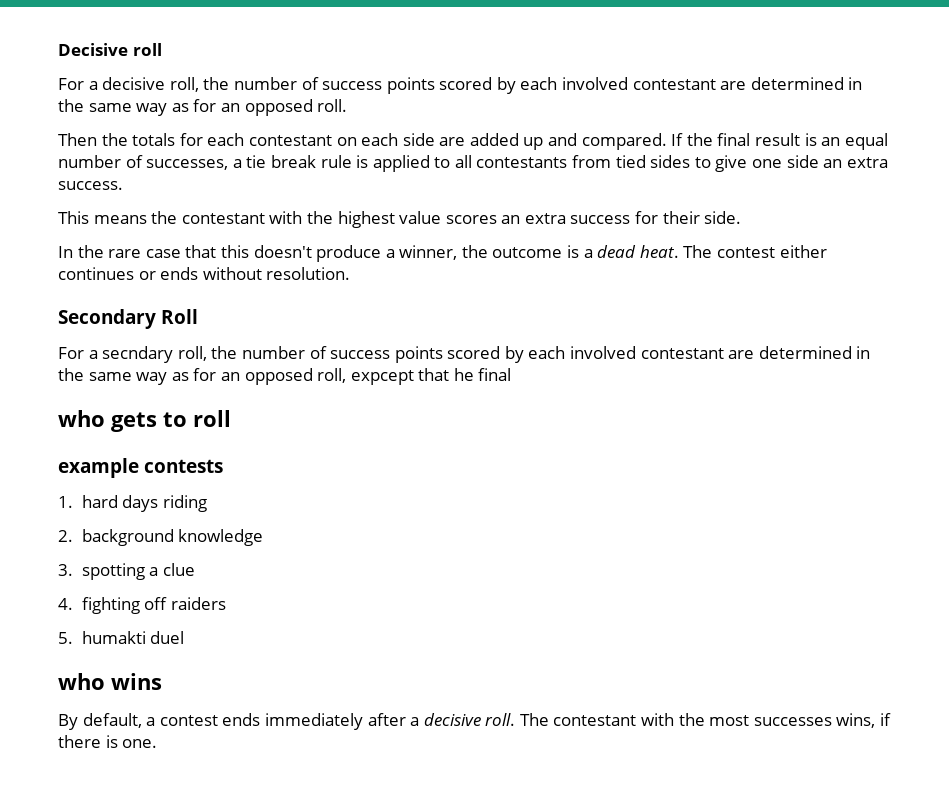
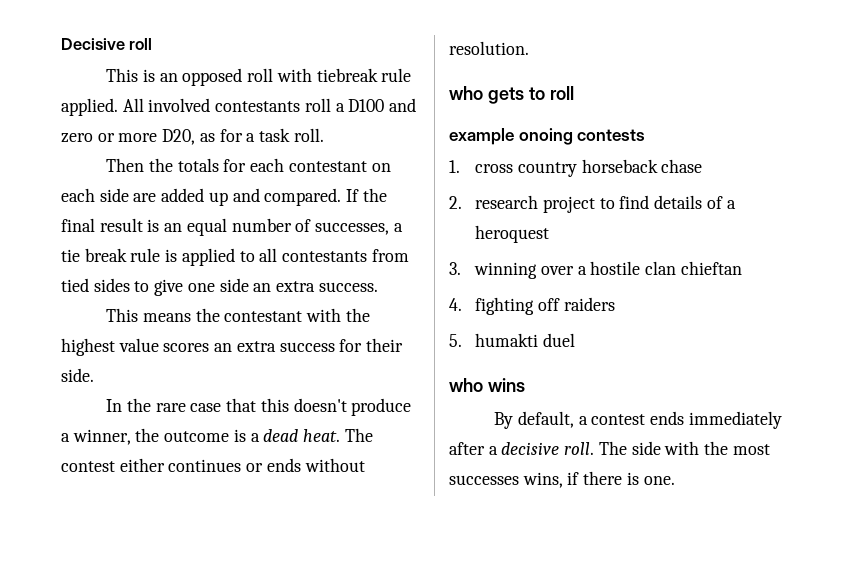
- For a decisive roll, the number of success points scored by each involved contestant are determined in the same way as for an opposed roll.
+ This is an opposed roll with tiebreak rule applied. All involved contestants roll a D100 and zero or more D20, as for a task roll.
- Secondary Roll
- For a secndary roll, the number of success points scored by each involved contestant are determined in the same way as for an opposed roll, expcept that he final
- example contests
+ example onoing contests
- 1. hard days riding
- 2. background knowledge
- 3. spotting a clue
+ 1. cross country horseback chase
+ 2. research project to find details of a heroquest
+ 3. winning over a hostile clan chieftan
- The contestant with the most successes wins, if there is one.
+ The side with the most successes wins, if there is one.

